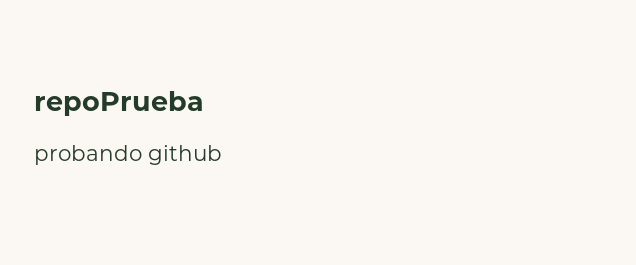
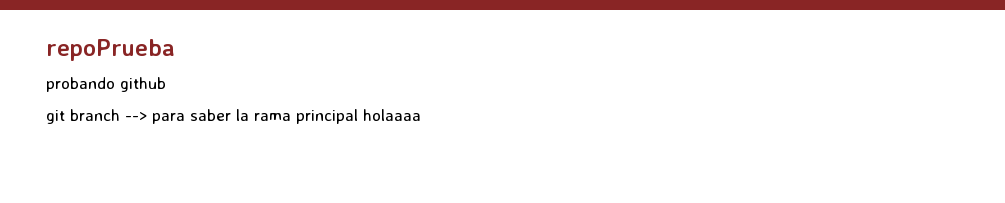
+ git branch --> para saber la rama principal holaaaa

